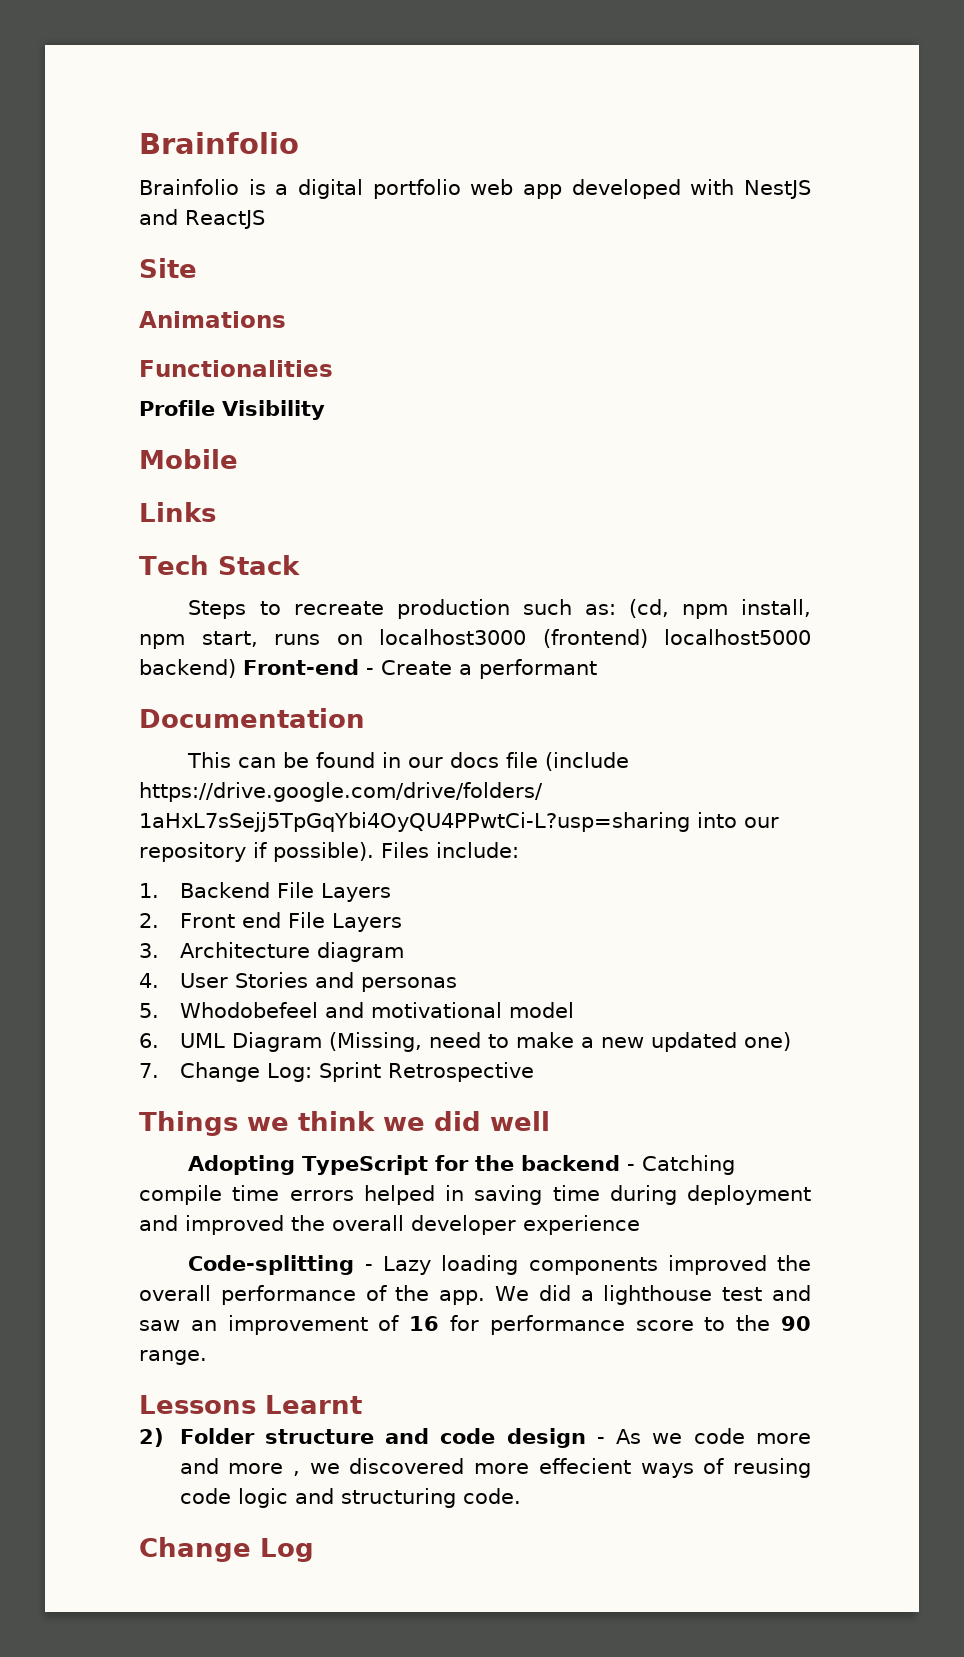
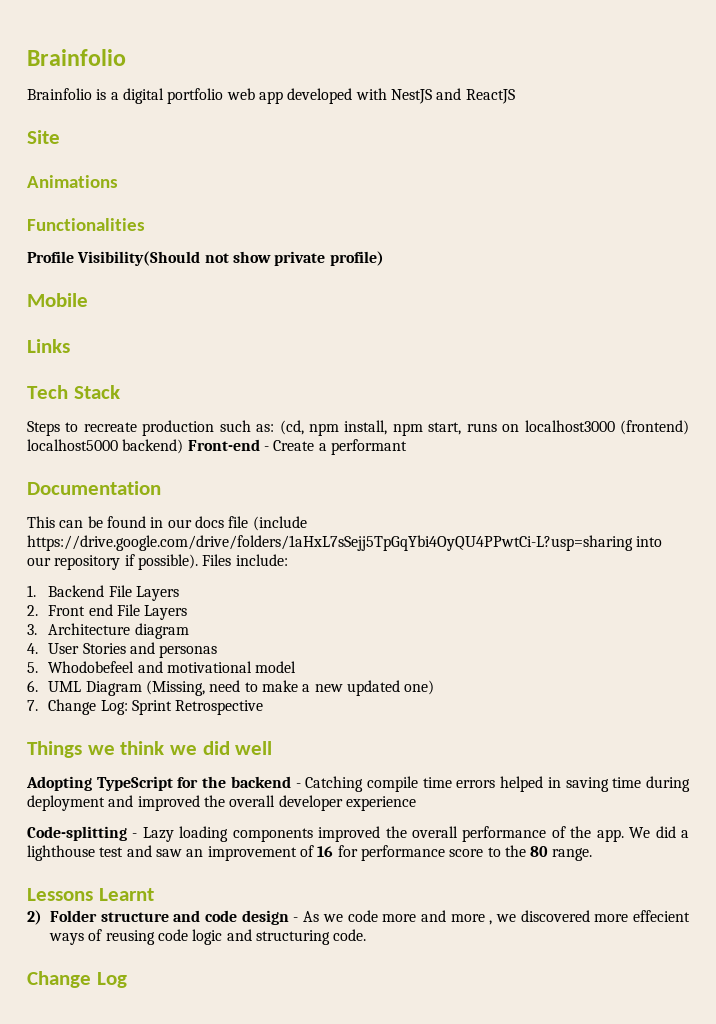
- Profile Visibility
+ Profile Visibility(Should not show private profile)
- We did a lighthouse test and saw an improvement of 16 for performance score to the 90 range.
+ We did a lighthouse test and saw an improvement of 16 for performance score to the 80 range.

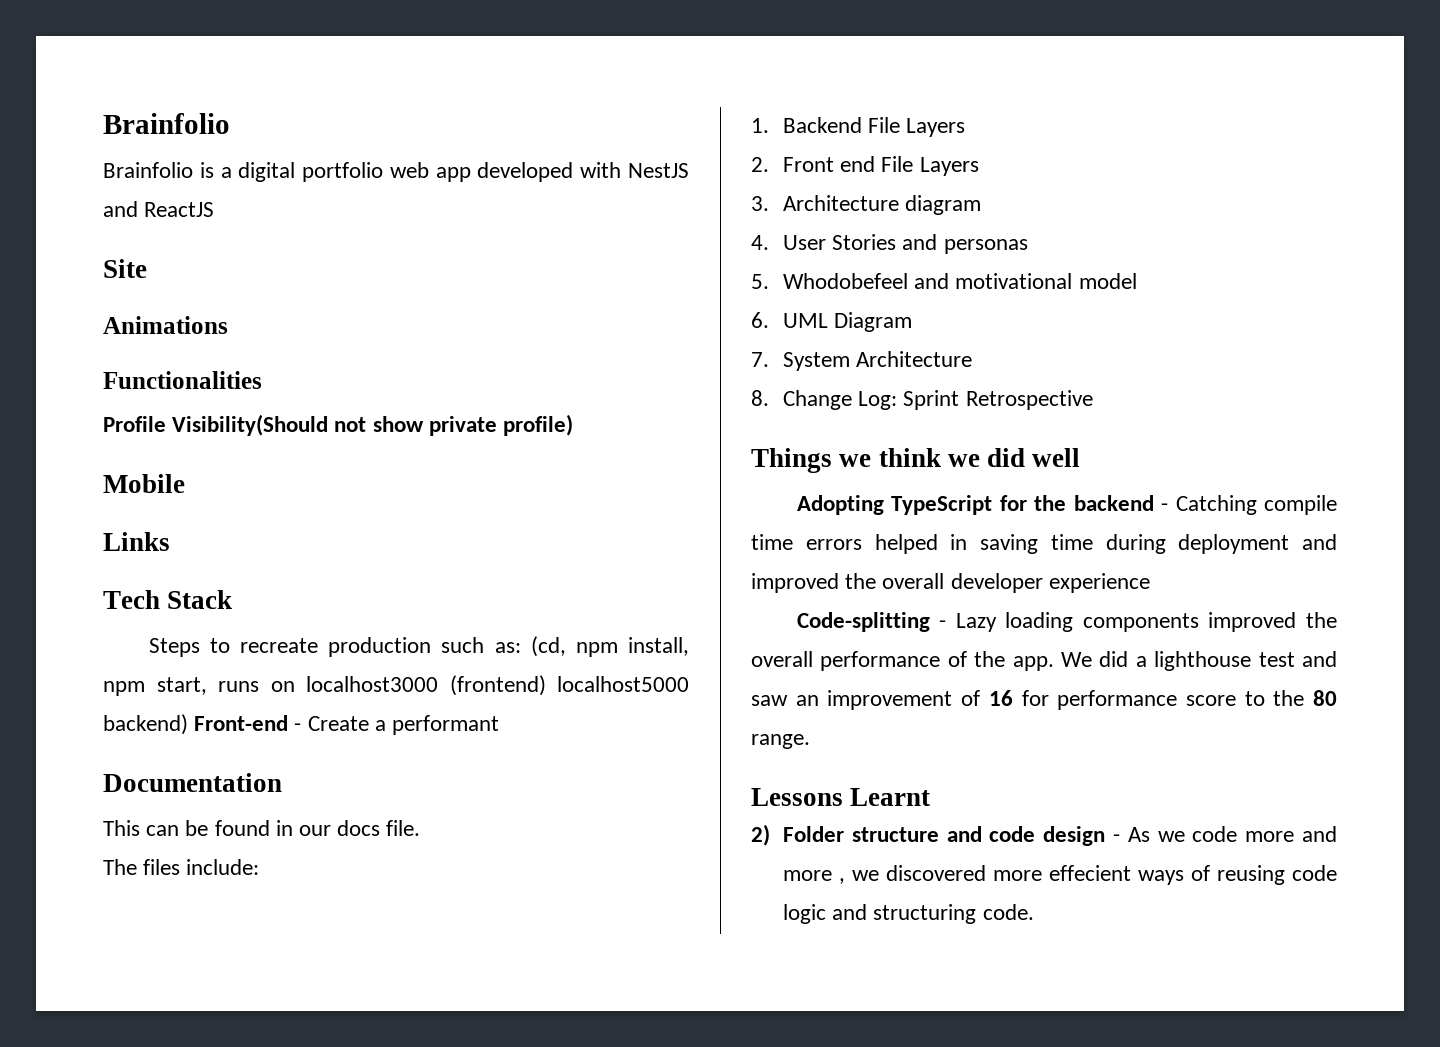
- This can be found in our docs file (include https://drive.google.com/drive/folders/1aHxL7sSejj5TpGqYbi4OyQU4PPwtCi-L?usp=sharing into our repository if possible). Files include:
+ This can be found in our docs file.
+ The files include:
- 6. UML Diagram (Missing, need to make a new updated one)
- 7. Change Log: Sprint Retrospective
+ 6. UML Diagram
+ 7. System Architecture
+ 8. Change Log: Sprint Retrospective
- Change Log

